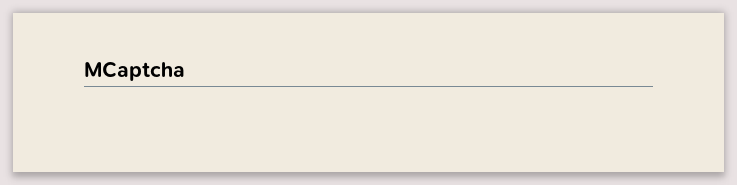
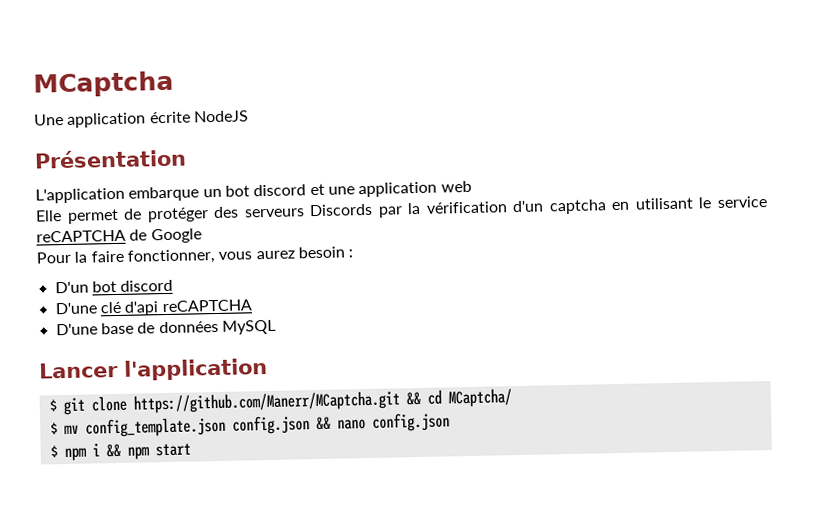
+ Une application écrite NodeJS
+ Présentation
+ L'application embarque un bot discord et une application web
+ Elle permet de protéger des serveurs Discords par la vérification d'un captcha en utilisant le service reCAPTCHA de Google
+ Pour la faire fonctionner, vous aurez besoin :
+ D'un bot discord
+ D'une clé d'api reCAPTCHA
+ D'une base de données MySQL
+ Lancer l'application
+ $ git clone https://github.com/Manerr/MCaptcha.git && cd MCaptcha/
+ $ mv config_template.json config.json && nano config.json
+ $ npm i && npm start

